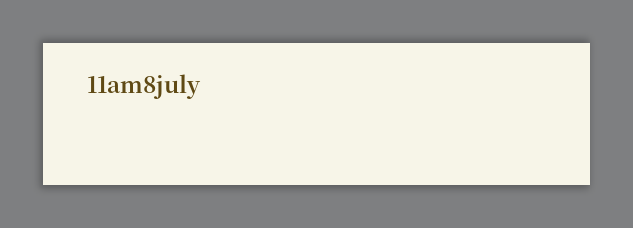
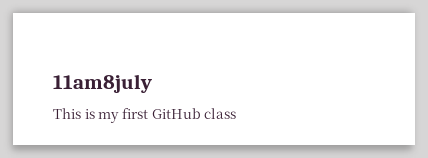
+ This is my first GitHub class

